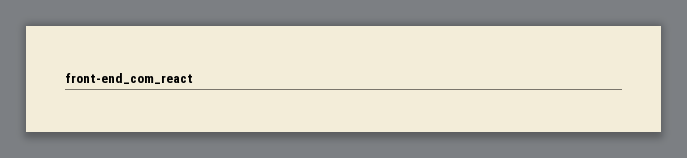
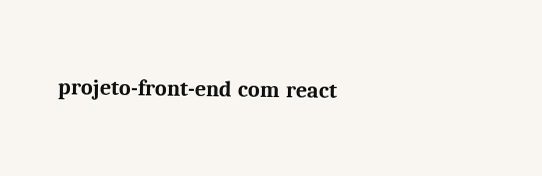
- front-end_com_react
+ projeto-front-end com react

